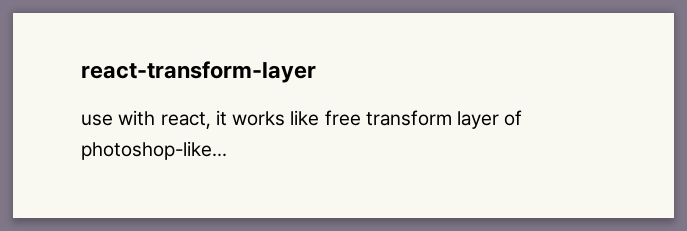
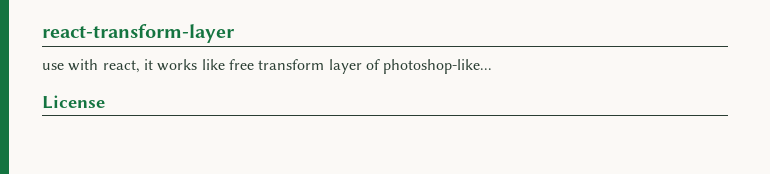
+ License

